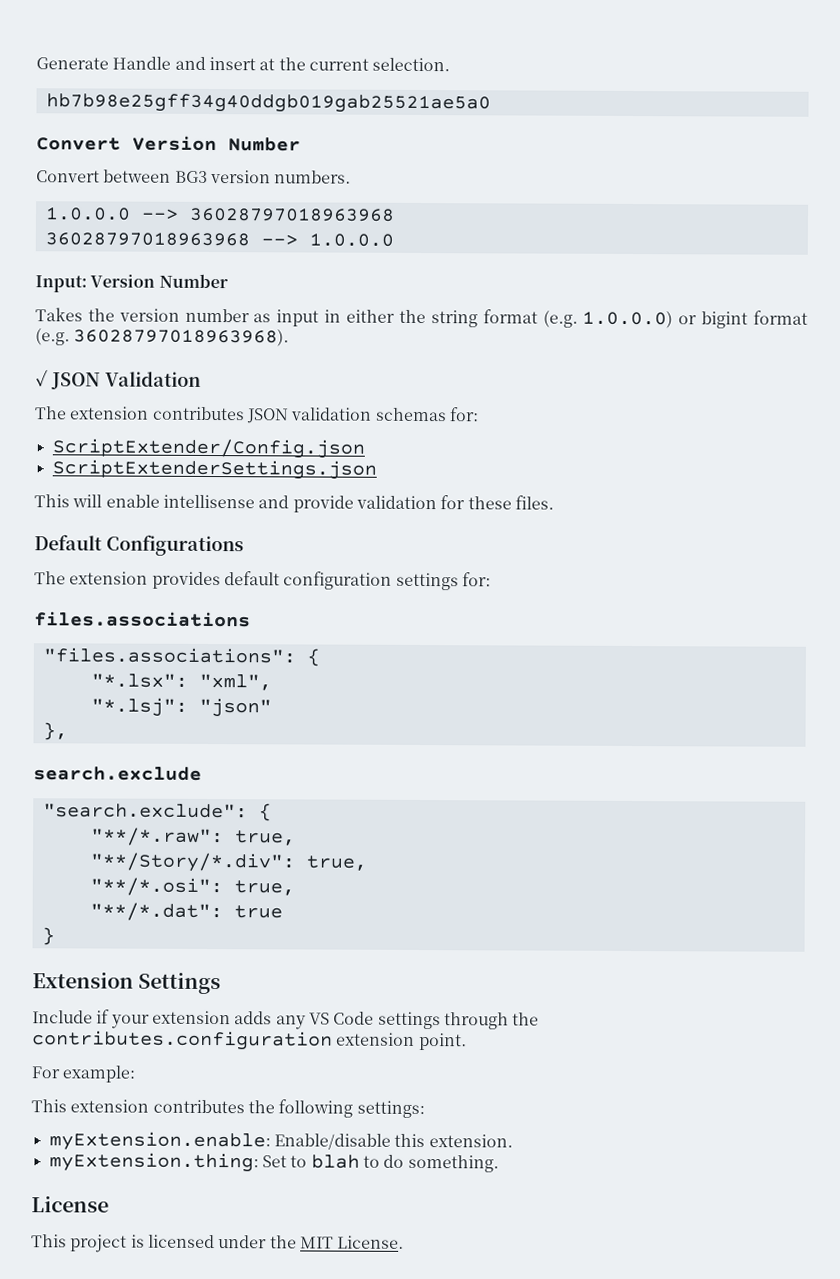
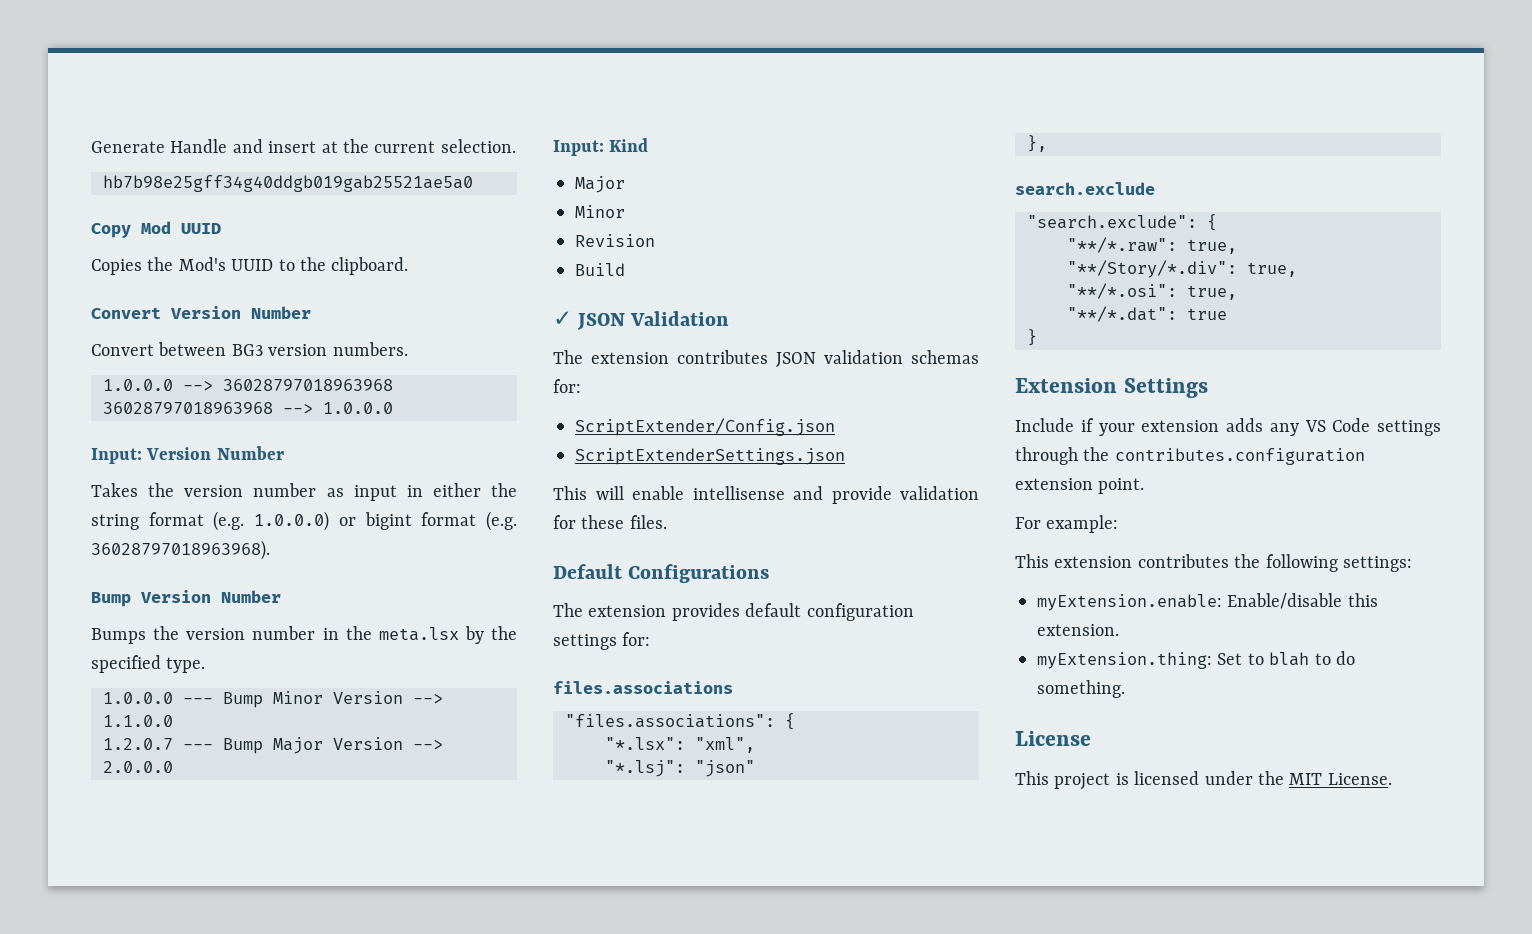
+ Copy Mod UUID
+ Copies the Mod's UUID to the clipboard.
+ Bump Version Number
+ Bumps the version number in the meta.lsx by the specified type.
+ 1.0.0.0 --- Bump Minor Version --> 1.1.0.0
+ 1.2.0.7 --- Bump Major Version --> 2.0.0.0
+ Input: Kind
+ Major
+ Minor
+ Revision
+ Build

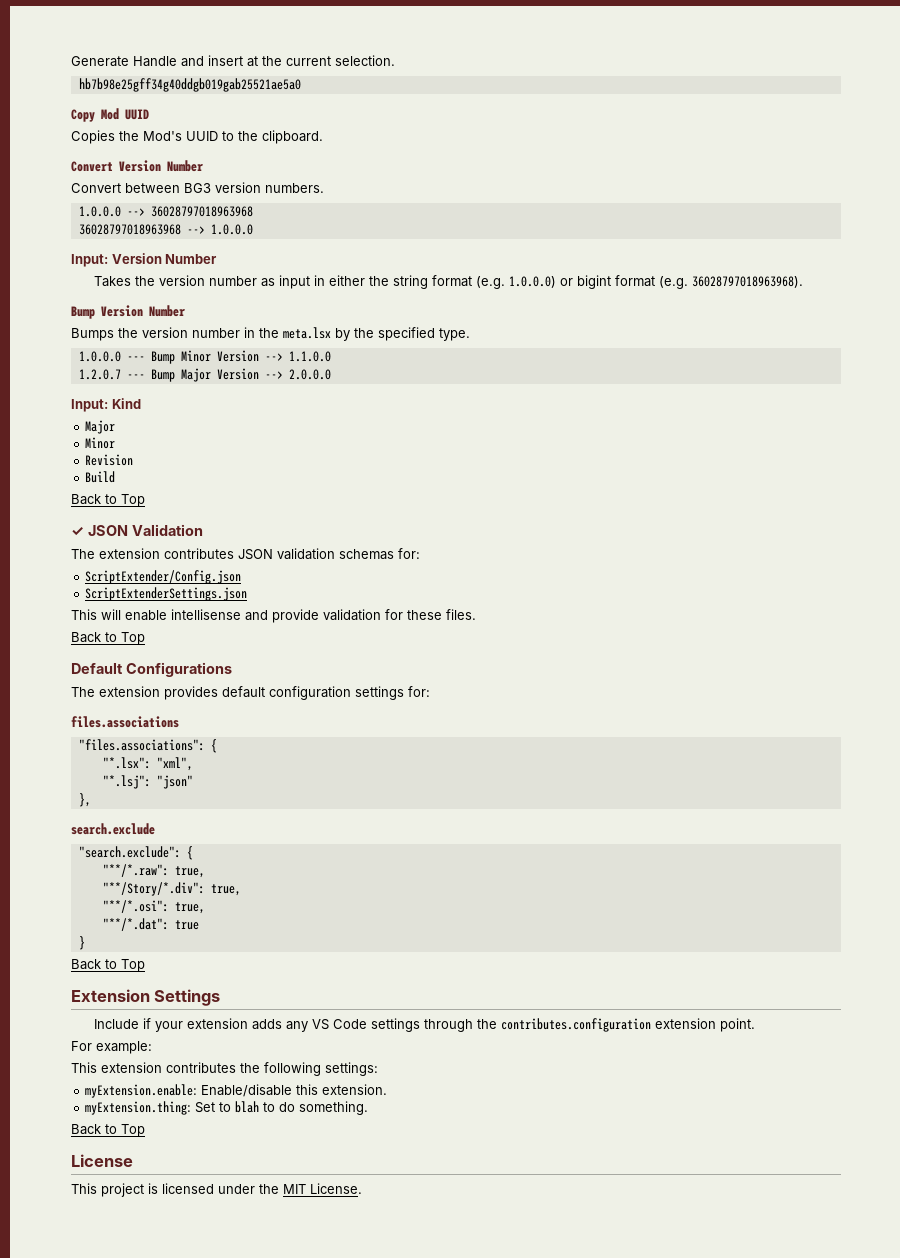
  Build
+ Back to Top
  This will enable intellisense and provide validation for these files.
+ Back to Top
  }
+ Back to Top
  myExtension.thing: Set to blah to do something.
+ Back to Top

